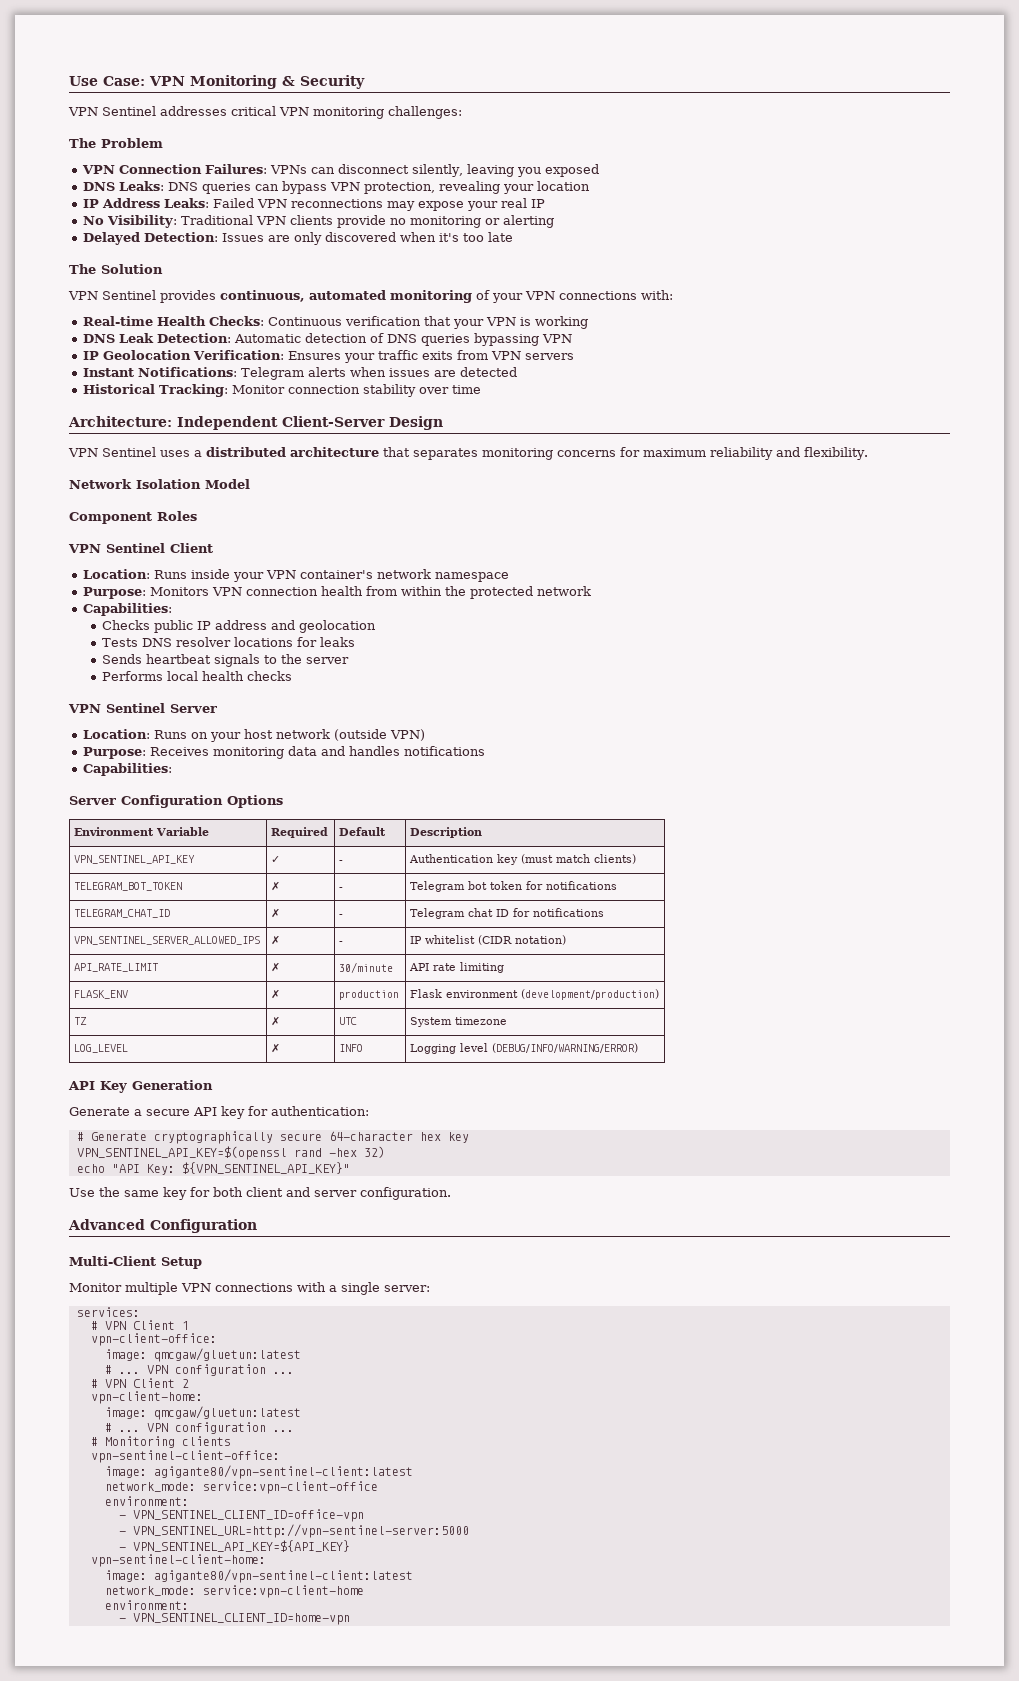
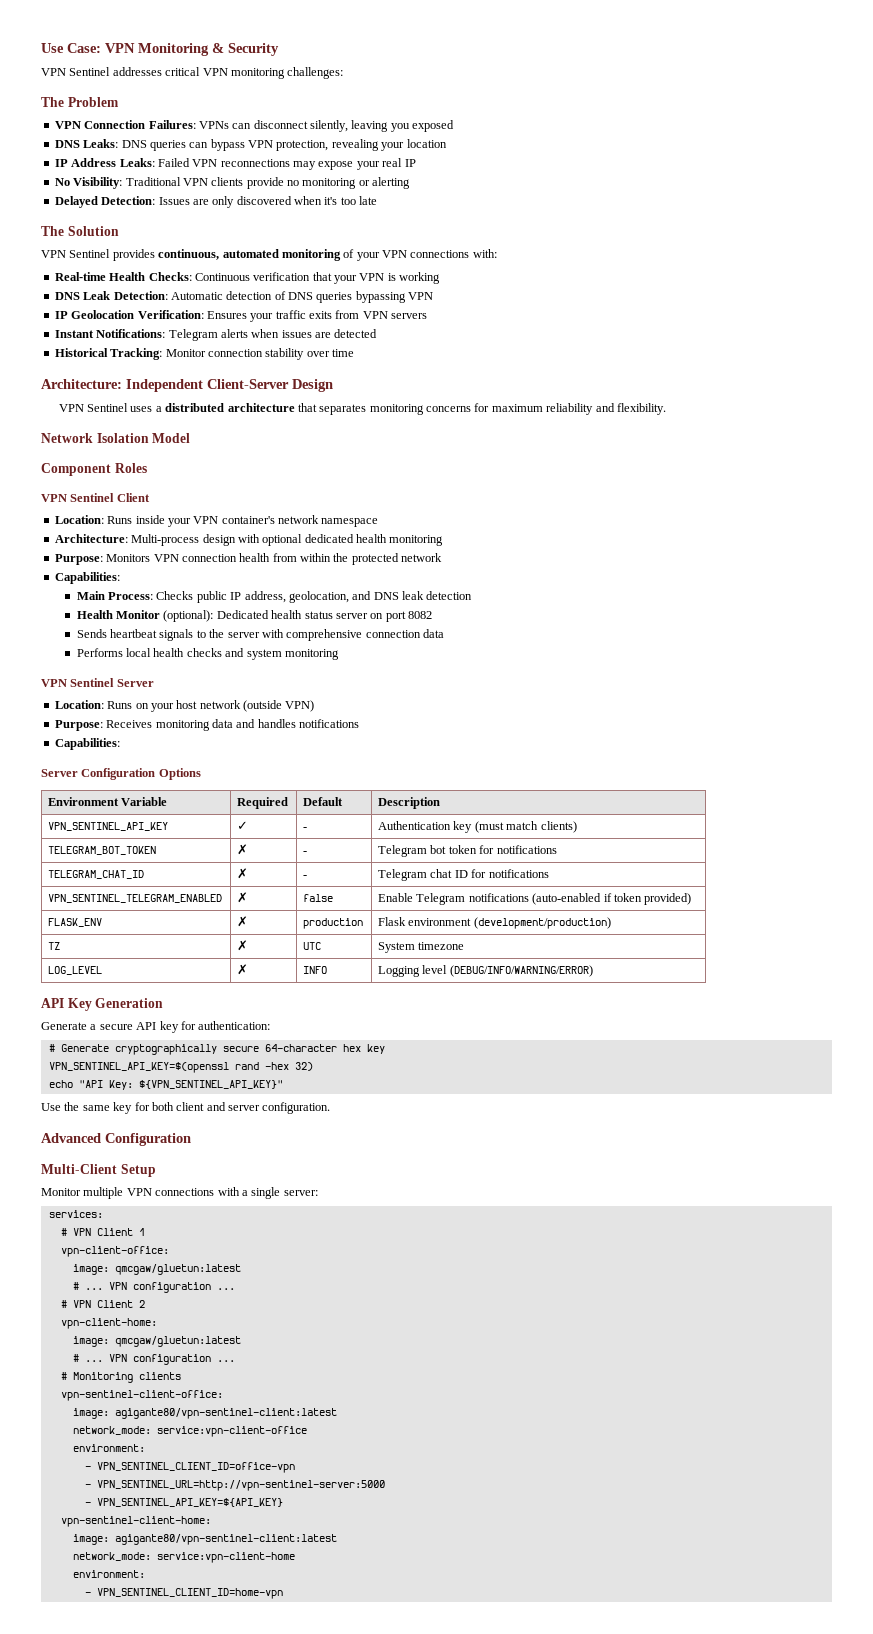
+ Architecture: Multi-process design with optional dedicated health monitoring
- Checks public IP address and geolocation
- Tests DNS resolver locations for leaks
+ Main Process: Checks public IP address, geolocation, and DNS leak detection
+ Health Monitor (optional): Dedicated health status server on port 8082
- Sends heartbeat signals to the server
+ Sends heartbeat signals to the server with comprehensive connection data
- Performs local health checks
+ Performs local health checks and system monitoring
- VPN_SENTINEL_SERVER_ALLOWED_IPS | ✗ | - | IP whitelist (CIDR notation)
- API_RATE_LIMIT | ✗ | 30/minute | API rate limiting
+ VPN_SENTINEL_TELEGRAM_ENABLED | ✗ | false | Enable Telegram notifications (auto-enabled if token provided)

